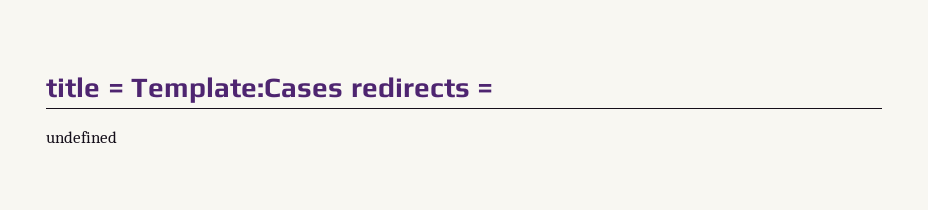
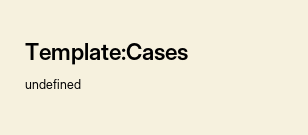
- title = Template:Cases redirects =
+ Template:Cases

